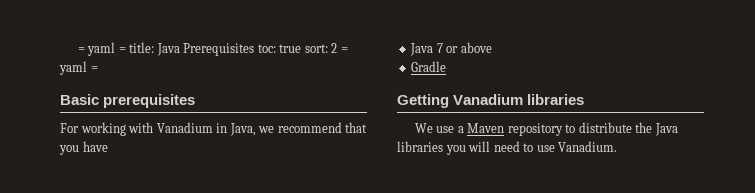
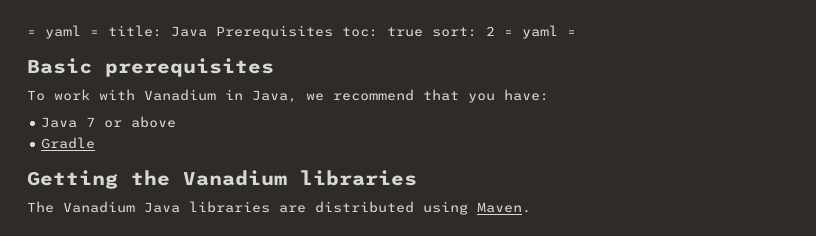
- For working with Vanadium in Java, we recommend that you have
+ To work with Vanadium in Java, we recommend that you have:
- Getting Vanadium libraries
+ Getting the Vanadium libraries
- We use a Maven repository to distribute the Java libraries you will need to use Vanadium.
+ The Vanadium Java libraries are distributed using Maven.

